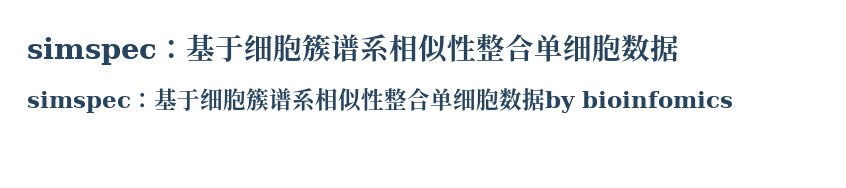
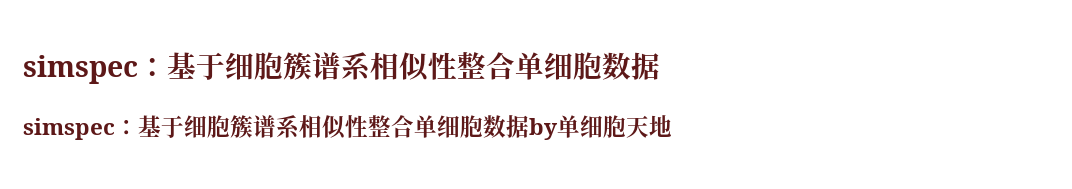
- simspec：基于细胞簇谱系相似性整合单细胞数据by bioinfomics
+ simspec：基于细胞簇谱系相似性整合单细胞数据by单细胞天地

